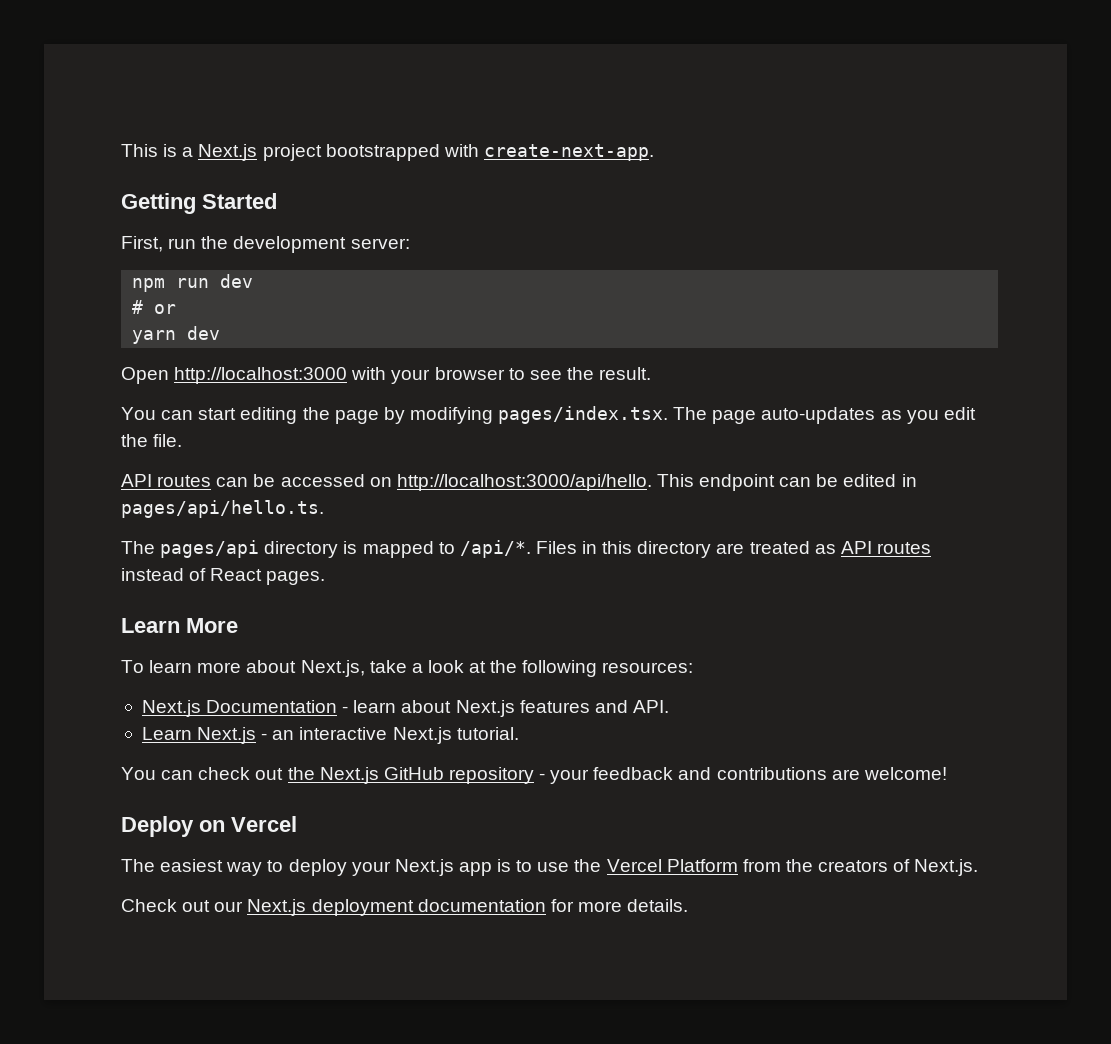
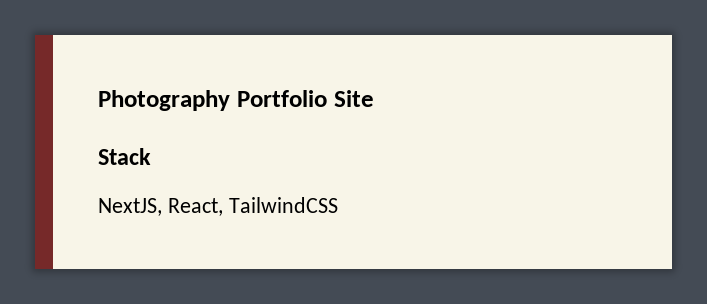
- This is a Next.js project bootstrapped with create-next-app.
- Getting Started
- First, run the development server:
- npm run dev
- # or
- yarn dev
- Open http://localhost:3000 with your browser to see the result.
- You can start editing the page by modifying pages/index.tsx. The page auto-updates as you edit the file.
- API routes can be accessed on http://localhost:3000/api/hello. This endpoint can be edited in pages/api/hello.ts.
- The pages/api directory is mapped to /api/*. Files in this directory are treated as API routes instead of React pages.
- Learn More
- To learn more about Next.js, take a look at the following resources:
- Next.js Documentation - learn about Next.js features and API.
- Learn Next.js - an interactive Next.js tutorial.
- You can check out the Next.js GitHub repository - your feedback and contributions are welcome!
- Deploy on Vercel
- The easiest way to deploy your Next.js app is to use the Vercel Platform from the creators of Next.js.
- Check out our Next.js deployment documentation for more details.
+ Photography Portfolio Site
+ Stack
+ NextJS, React, TailwindCSS

